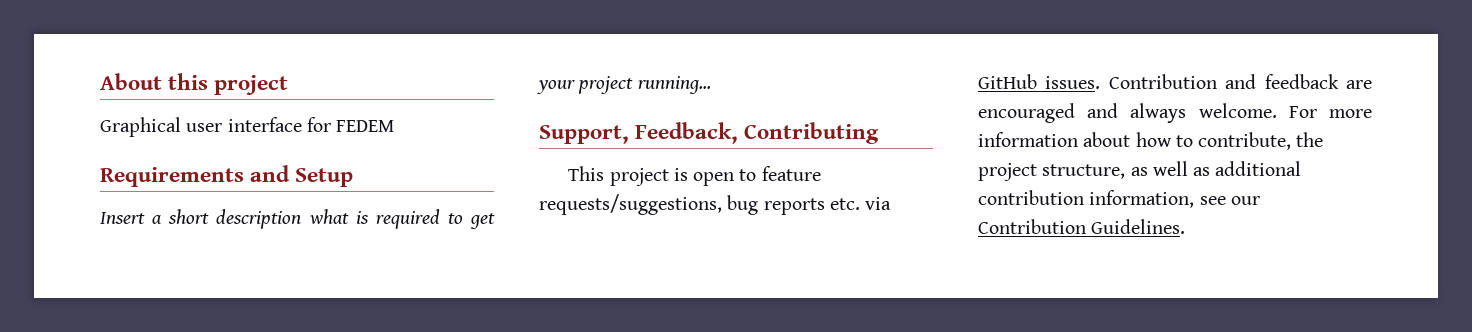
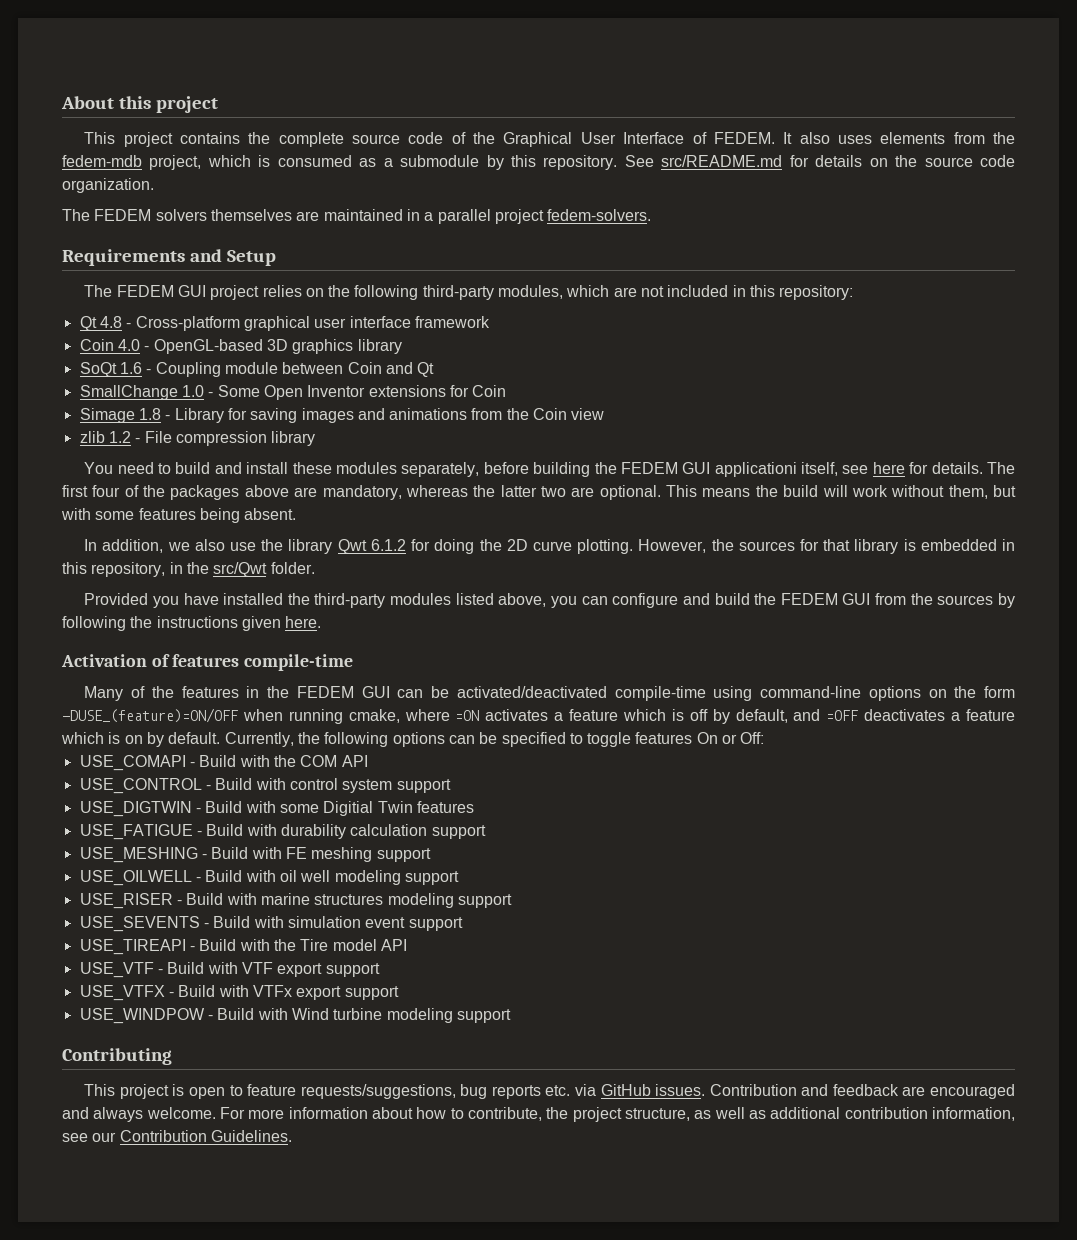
- Graphical user interface for FEDEM
+ This project contains the complete source code of the Graphical User Interface of FEDEM. It also uses elements from the fedem-mdb project, which is consumed as a submodule by this repository. See src/README.md for details on the source code organization.
+ The FEDEM solvers themselves are maintained in a parallel project fedem-solvers.
  Requirements and Setup
- Insert a short description what is required to get your project running...
- Support, Feedback, Contributing
+ The FEDEM GUI project relies on the following third-party modules, which are not included in this repository:
+ Qt 4.8 - Cross-platform graphical user interface framework
+ Coin 4.0 - OpenGL-based 3D graphics library
+ SoQt 1.6 - Coupling module between Coin and Qt
+ SmallChange 1.0 - Some Open Inventor extensions for Coin
+ Simage 1.8 - Library for saving images and animations from the Coin view
+ zlib 1.2 - File compression library
+ You need to build and install these modules separately, before building the FEDEM GUI applicationi itself, see here for details. The first four of the packages above are mandatory, whereas the latter two are optional. This means the build will work without them, but with some features being absent.
+ In addition, we also use the library Qwt 6.1.2 for doing the 2D curve plotting. However, the sources for that library is embedded in this repository, in the src/Qwt folder.
+ Provided you have installed the third-party modules listed above, you can configure and build the FEDEM GUI from the sources by following the instructions given here.
+ Activation of features compile-time
+ Many of the features in the FEDEM GUI can be activated/deactivated compile-time using command-line options on the form -DUSE_(feature)=ON/OFF when running cmake, where =ON activates a feature which is off by default, and =OFF deactivates a feature which is on by default. Currently, the following options can be specified to toggle features On or Off:
+ USE_COMAPI - Build with the COM API
+ USE_CONTROL - Build with control system support
+ USE_DIGTWIN - Build with some Digitial Twin features
+ USE_FATIGUE - Build with durability calculation support
+ USE_MESHING - Build with FE meshing support
+ USE_OILWELL - Build with oil well modeling support
+ USE_RISER - Build with marine structures modeling support
+ USE_SEVENTS - Build with simulation event support
+ USE_TIREAPI - Build with the Tire model API
+ USE_VTF - Build with VTF export support
+ USE_VTFX - Build with VTFx export support
+ USE_WINDPOW - Build with Wind turbine modeling support
+ Contributing

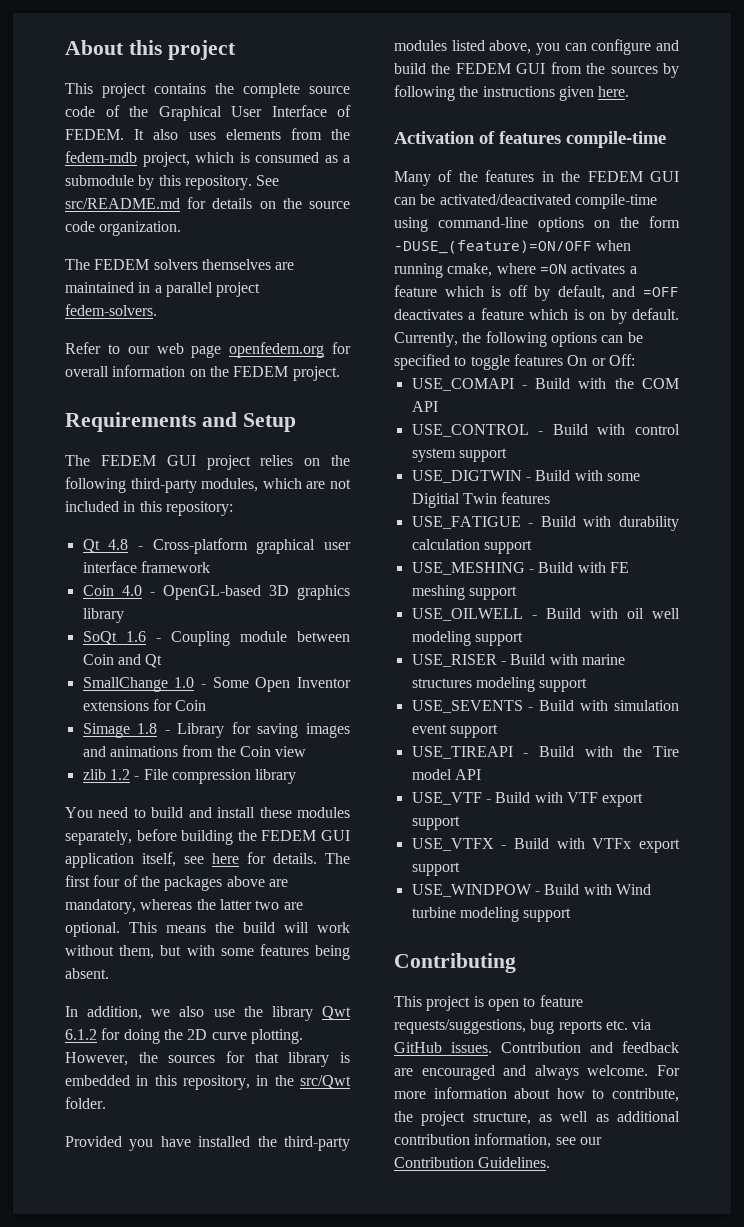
+ Refer to our web page openfedem.org for overall information on the FEDEM project.
- You need to build and install these modules separately, before building the FEDEM GUI applicationi itself, see here for details.
+ You need to build and install these modules separately, before building the FEDEM GUI application itself, see here for details.

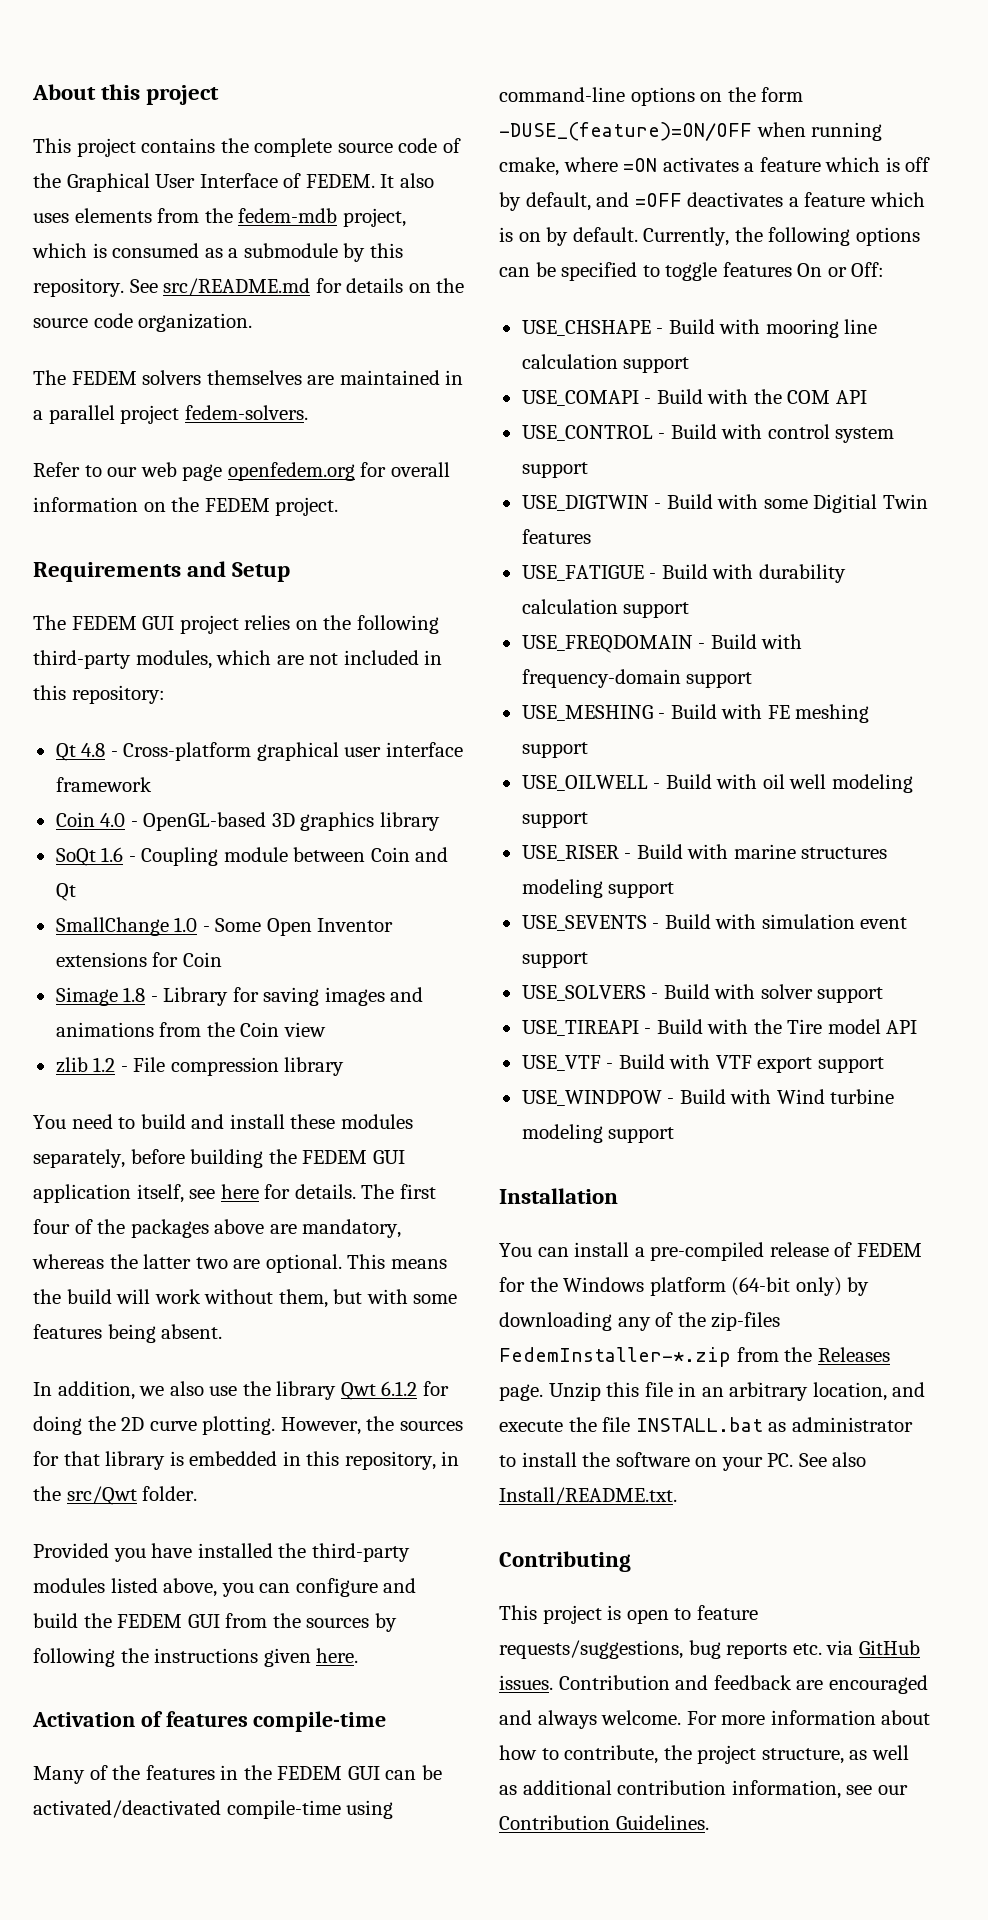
+ USE_CHSHAPE - Build with mooring line calculation support
+ USE_FREQDOMAIN - Build with frequency-domain support
+ USE_SOLVERS - Build with solver support
- USE_VTFX - Build with VTFx export support
+ Installation
+ You can install a pre-compiled release of FEDEM for the Windows platform (64-bit only) by downloading any of the zip-files FedemInstaller-*.zip from the Releases page. Unzip this file in an arbitrary location, and execute the file INSTALL.bat as administrator to install the software on your PC. See also Install/README.txt.

